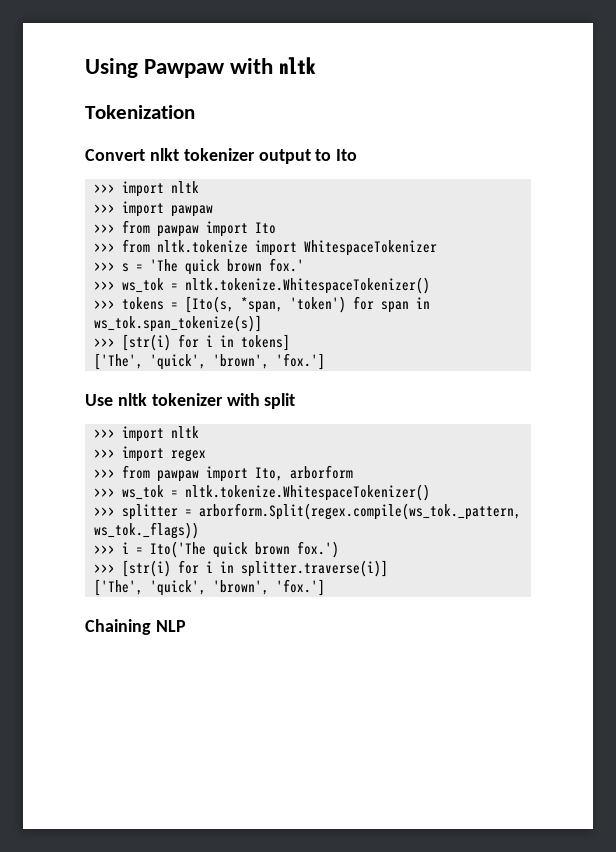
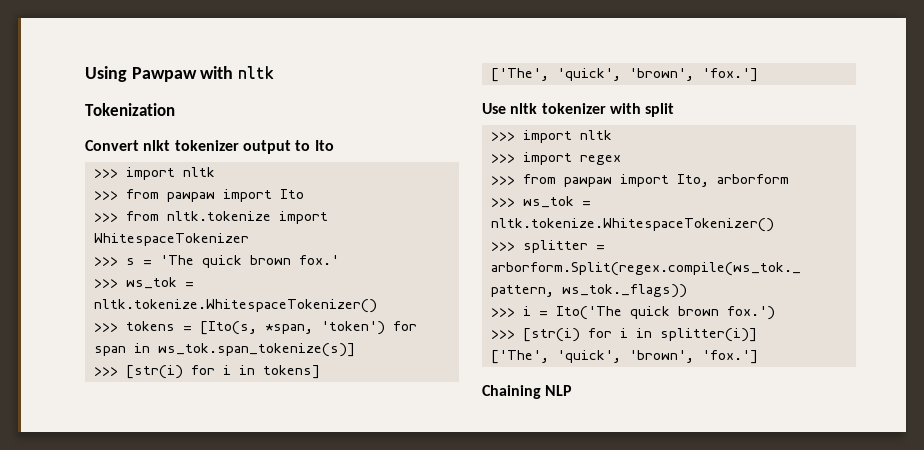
- >>> import pawpaw
- >>> [str(i) for i in splitter.traverse(i)]
+ >>> [str(i) for i in splitter(i)]

